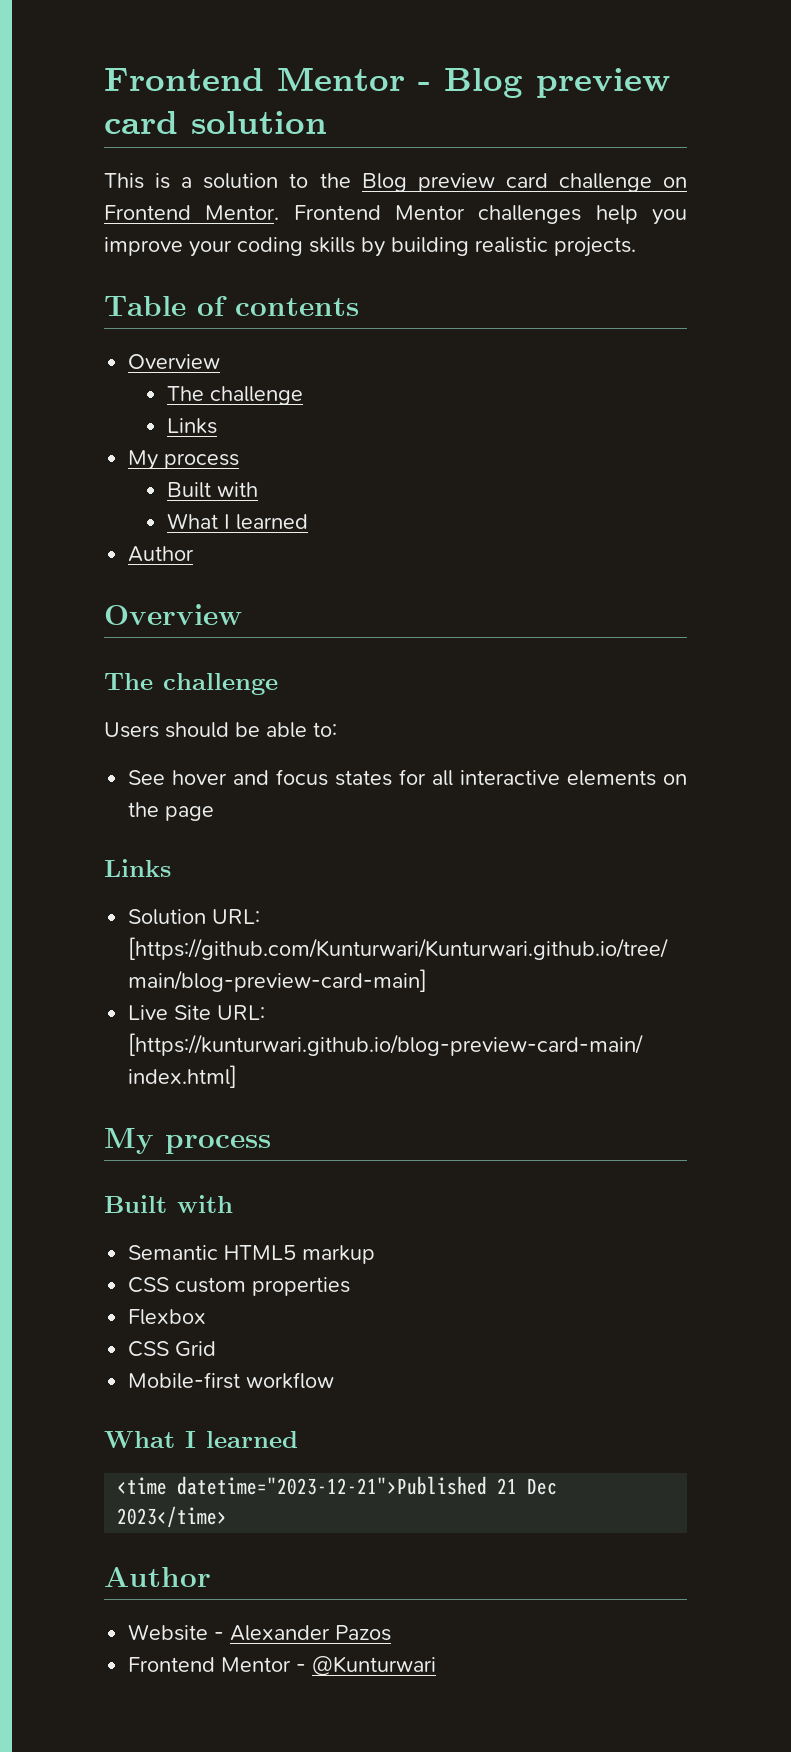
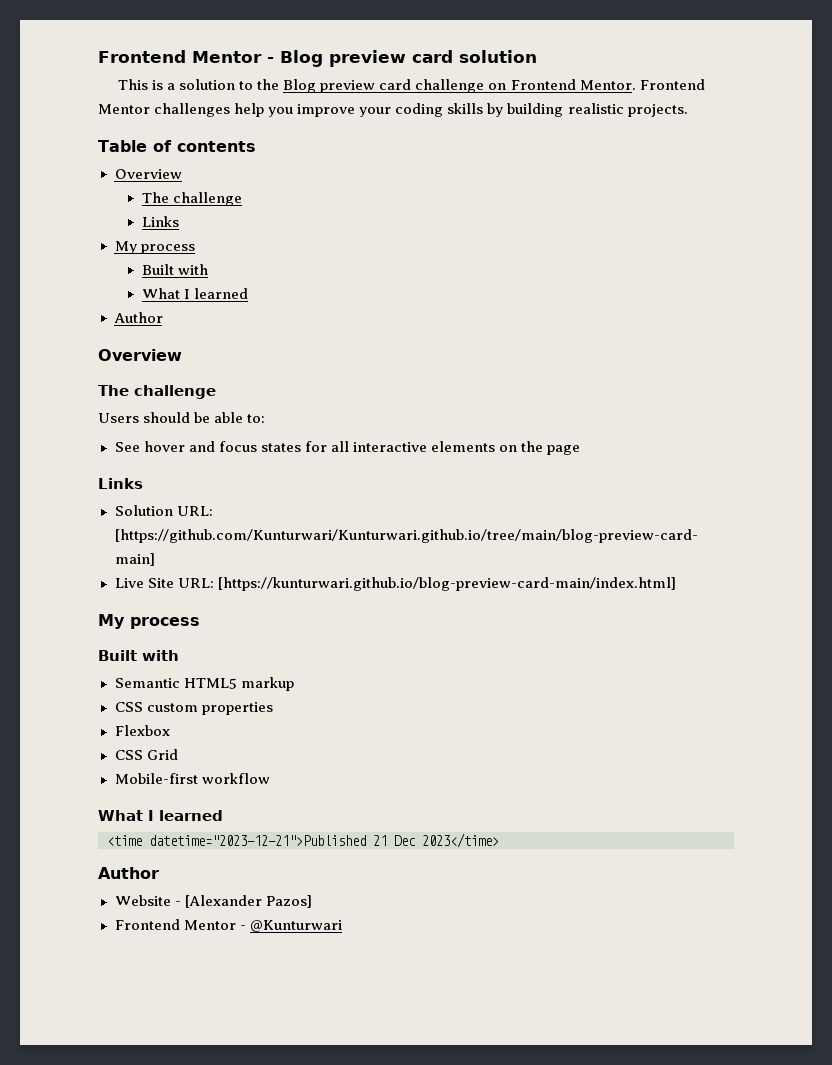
- Website - Alexander Pazos
+ Website - [Alexander Pazos]

